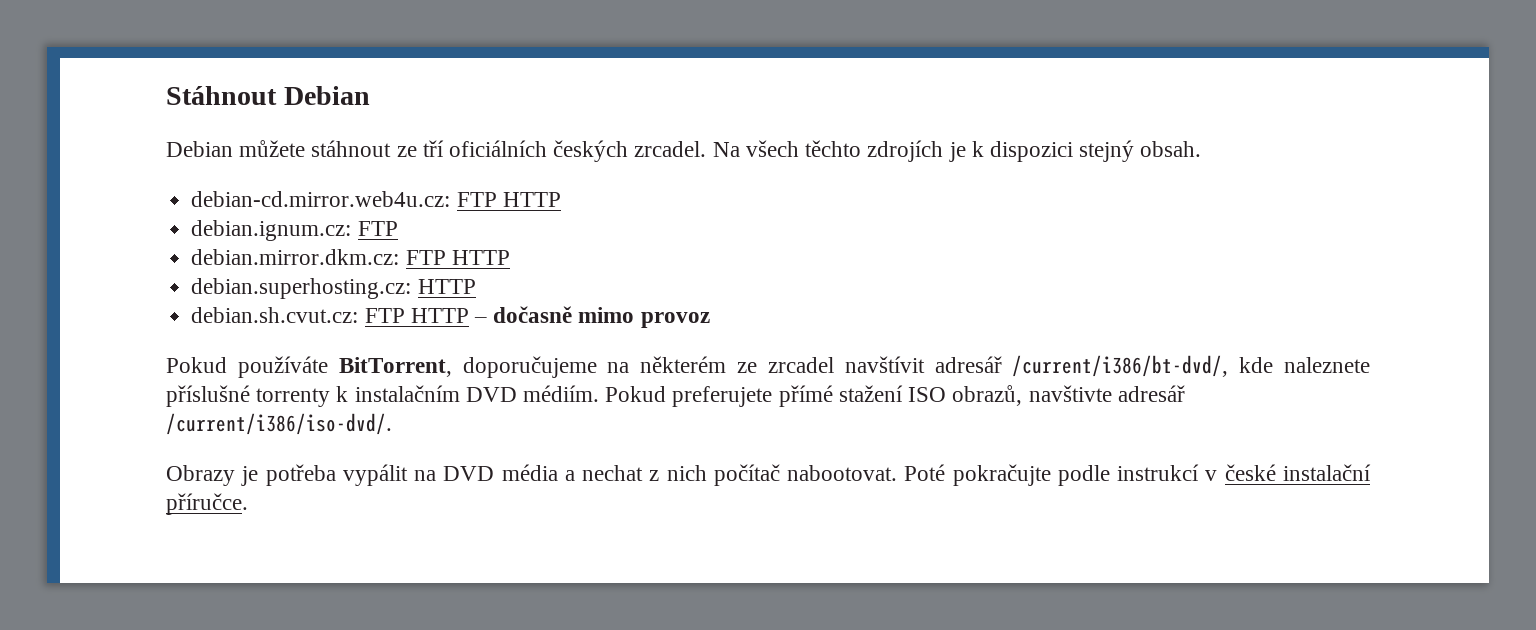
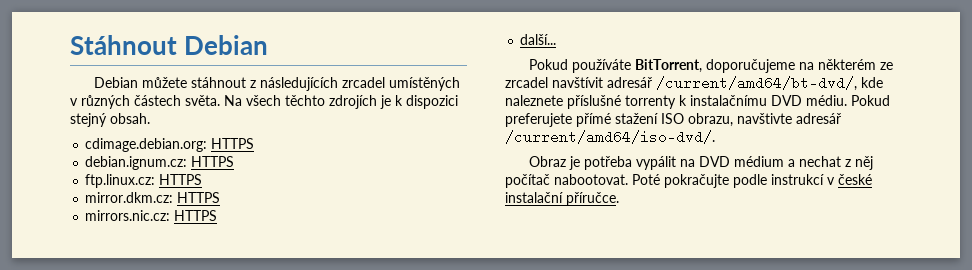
- Debian můžete stáhnout ze tří oficiálních českých zrcadel.
+ Debian můžete stáhnout z následujících zrcadel umístěných v různých částech světa.
- debian-cd.mirror.web4u.cz: FTP HTTP
- debian.ignum.cz: FTP
- debian.mirror.dkm.cz: FTP HTTP
- debian.superhosting.cz: HTTP
- debian.sh.cvut.cz: FTP HTTP – dočasně mimo provoz
+ cdimage.debian.org: HTTPS
+ debian.ignum.cz: HTTPS
+ ftp.linux.cz: HTTPS
+ mirror.dkm.cz: HTTPS
+ mirrors.nic.cz: HTTPS
+ další...
- Pokud používáte BitTorrent, doporučujeme na některém ze zrcadel navštívit adresář /current/i386/bt-dvd/, kde naleznete příslušné torrenty k instalačním DVD médiím.
+ Pokud používáte BitTorrent, doporučujeme na některém ze zrcadel navštívit adresář /current/amd64/bt-dvd/, kde naleznete příslušné torrenty k instalačnímu DVD médiu.
- Pokud preferujete přímé stažení ISO obrazů, navštivte adresář /current/i386/iso-dvd/.
- Obrazy je potřeba vypálit na DVD média a nechat z nich počítač nabootovat.
+ Pokud preferujete přímé stažení ISO obrazu, navštivte adresář /current/amd64/iso-dvd/.
+ Obraz je potřeba vypálit na DVD médium a nechat z něj počítač nabootovat.

